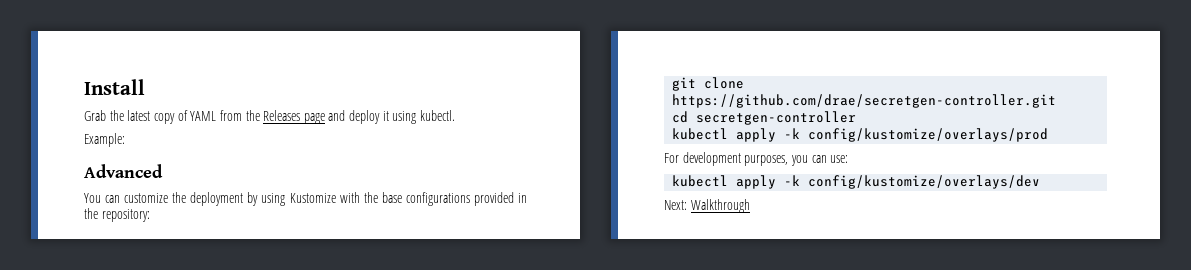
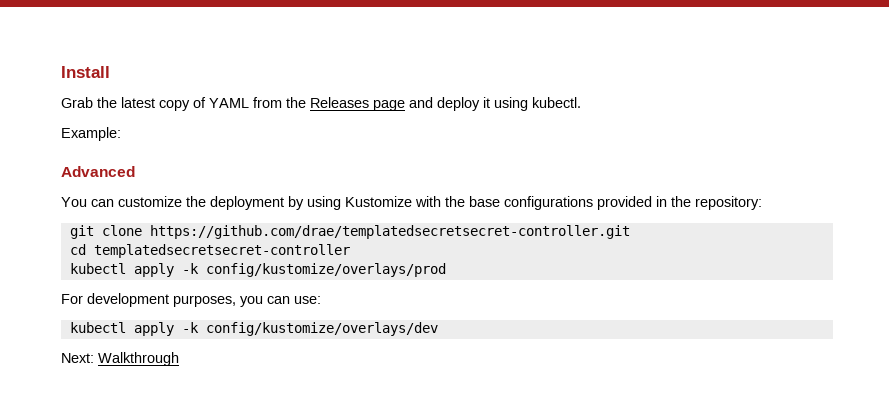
- git clone https://github.com/drae/secretgen-controller.git
+ git clone https://github.com/drae/templatedsecretsecret-controller.git
- cd secretgen-controller
+ cd templatedsecretsecret-controller

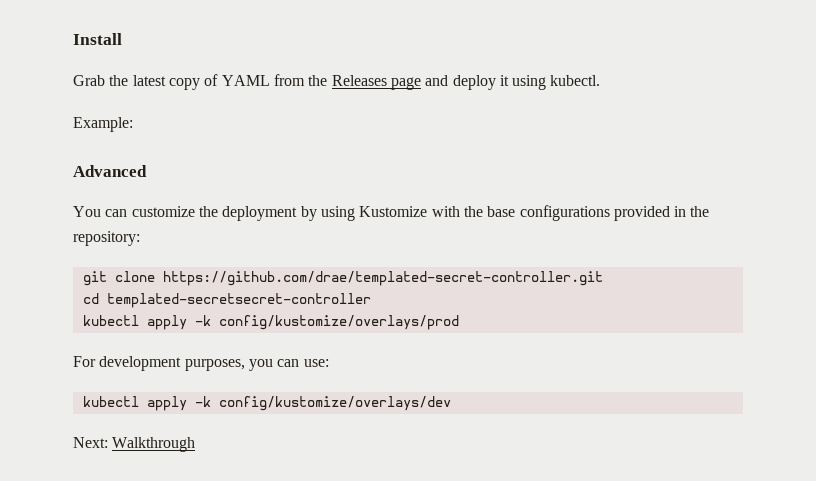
- git clone https://github.com/drae/templatedsecretsecret-controller.git
+ git clone https://github.com/drae/templated-secret-controller.git
- cd templatedsecretsecret-controller
+ cd templated-secretsecret-controller

